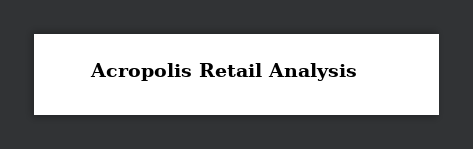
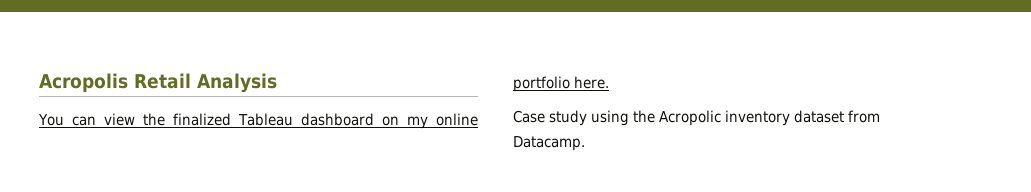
+ You can view the finalized Tableau dashboard on my online portfolio here.
+ Case study using the Acropolic inventory dataset from Datacamp.

